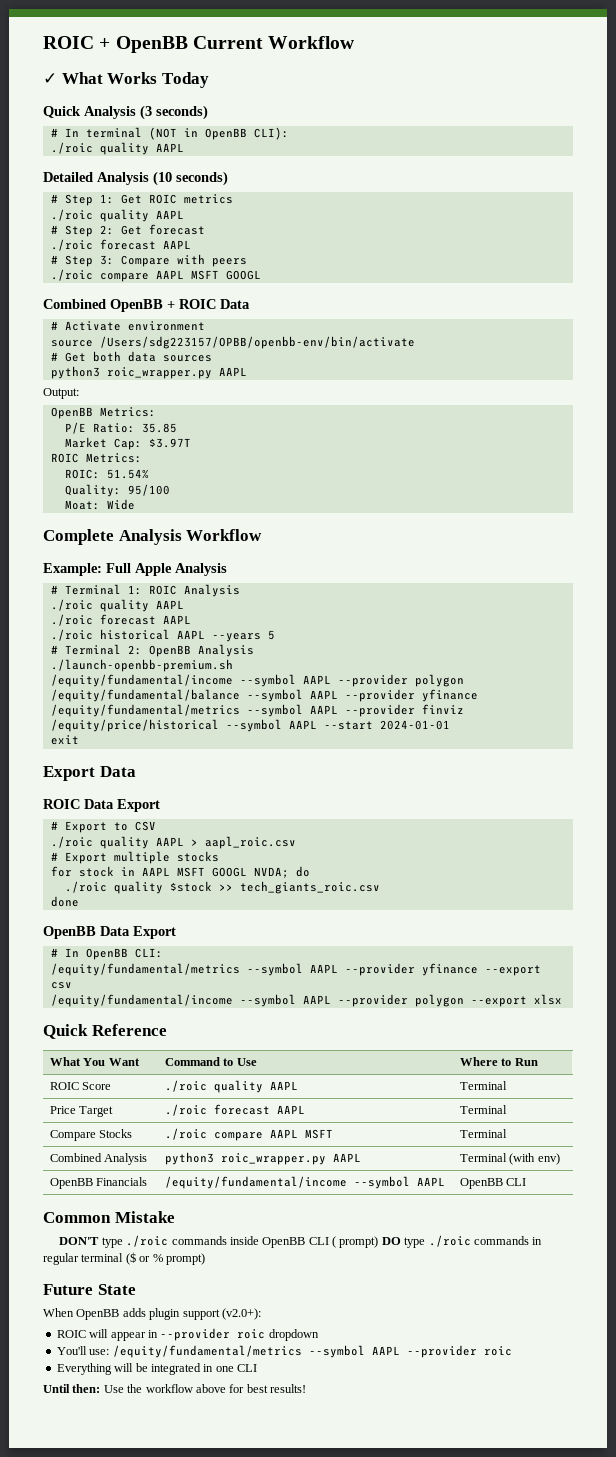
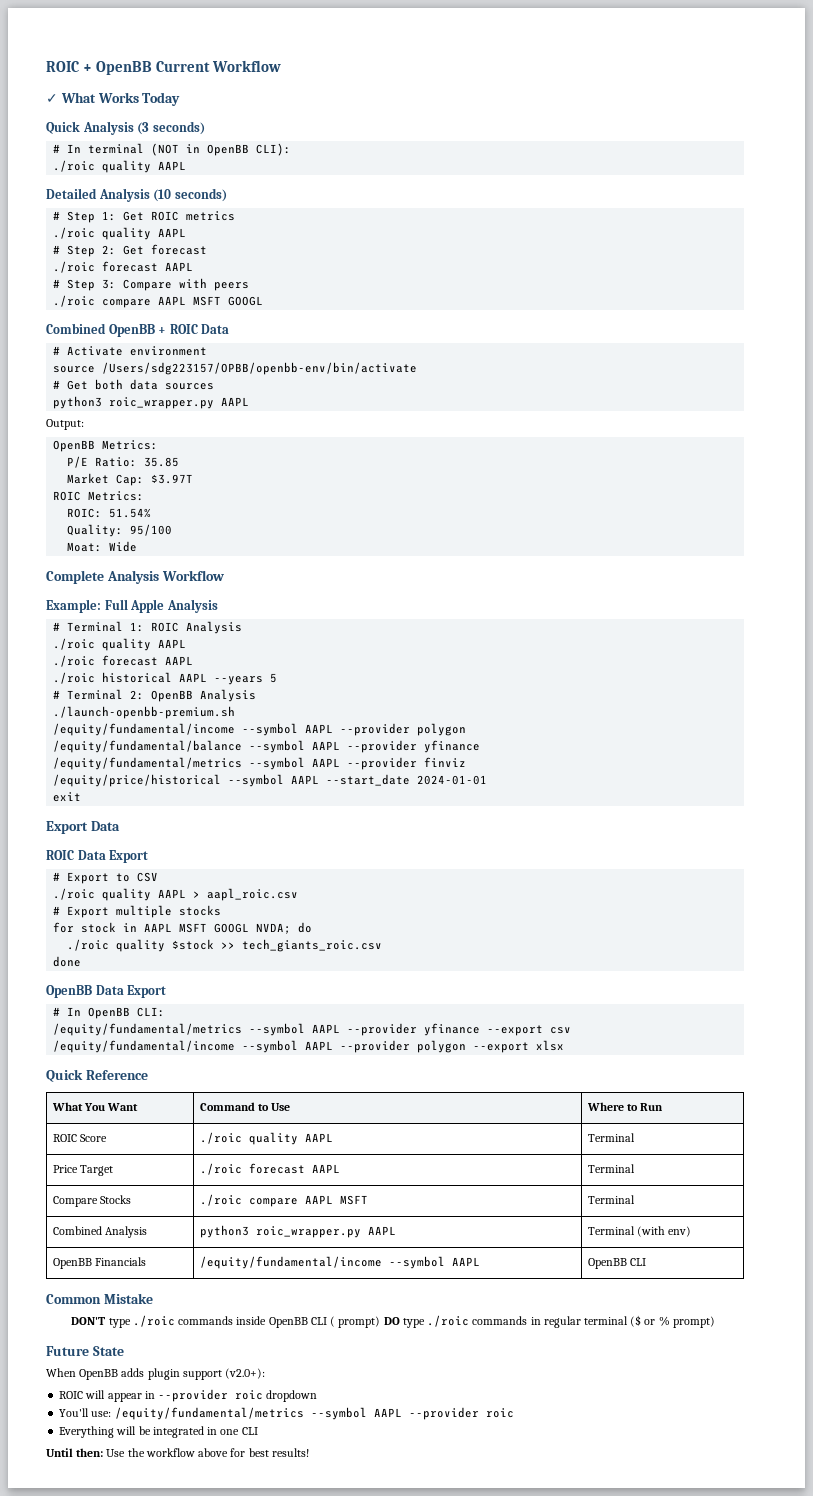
- /equity/price/historical --symbol AAPL --start 2024-01-01
+ /equity/price/historical --symbol AAPL --start_date 2024-01-01

